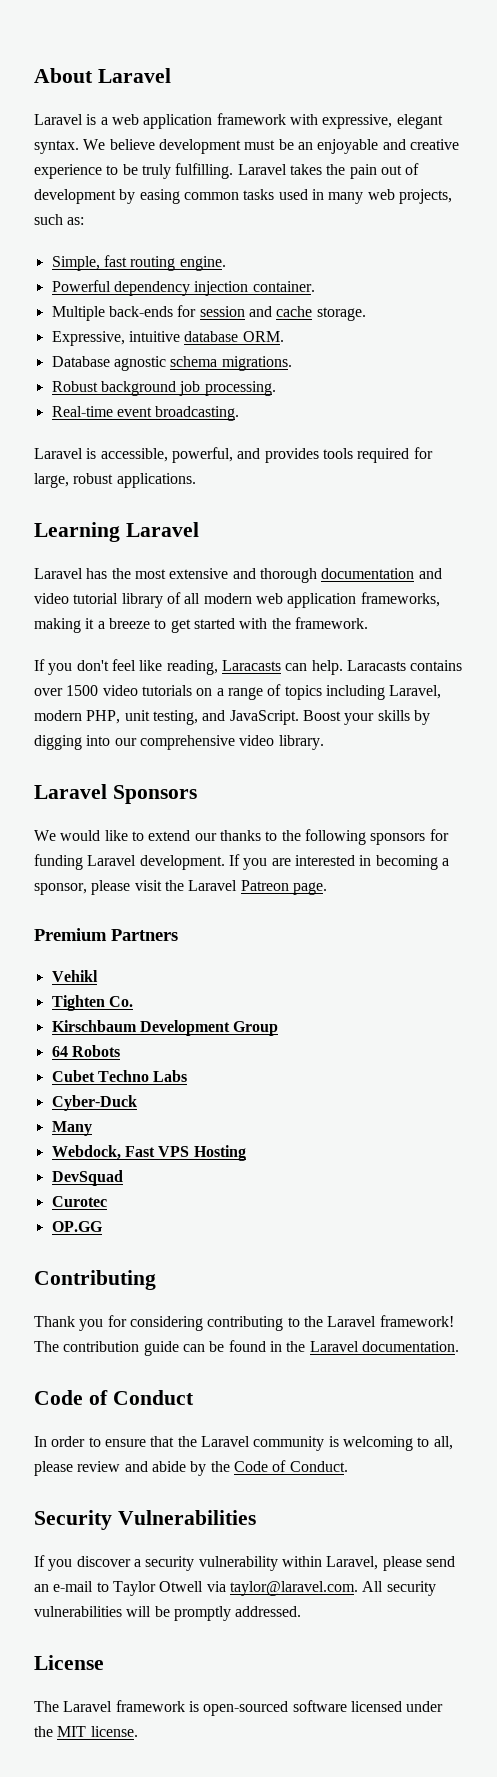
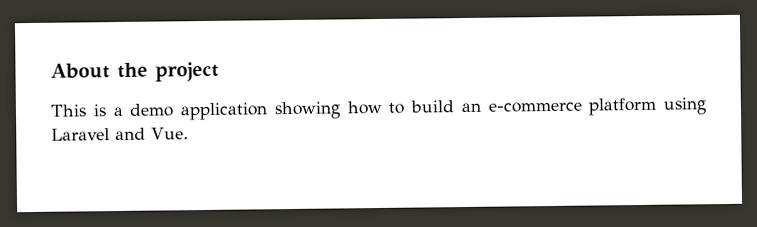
- About Laravel
- Laravel is a web application framework with expressive, elegant syntax. We believe development must be an enjoyable and creative experience to be truly fulfilling. Laravel takes the pain out of development by easing common tasks used in many web projects, such as:
- Simple, fast routing engine.
- Powerful dependency injection container.
- Multiple back-ends for session and cache storage.
- Expressive, intuitive database ORM.
- Database agnostic schema migrations.
- Robust background job processing.
- Real-time event broadcasting.
- Laravel is accessible, powerful, and provides tools required for large, robust applications.
- Learning Laravel
- Laravel has the most extensive and thorough documentation and video tutorial library of all modern web application frameworks, making it a breeze to get started with the framework.
- If you don't feel like reading, Laracasts can help. Laracasts contains over 1500 video tutorials on a range of topics including Laravel, modern PHP, unit testing, and JavaScript. Boost your skills by digging into our comprehensive video library.
- Laravel Sponsors
- We would like to extend our thanks to the following sponsors for funding Laravel development. If you are interested in becoming a sponsor, please visit the Laravel Patreon page.
- Premium Partners
- Vehikl
- Tighten Co.
- Kirschbaum Development Group
- 64 Robots
- Cubet Techno Labs
- Cyber-Duck
- Many
- Webdock, Fast VPS Hosting
- DevSquad
- Curotec
- OP.GG
- Contributing
- Thank you for considering contributing to the Laravel framework! The contribution guide can be found in the Laravel documentation.
- Code of Conduct
- In order to ensure that the Laravel community is welcoming to all, please review and abide by the Code of Conduct.
- Security Vulnerabilities
- If you discover a security vulnerability within Laravel, please send an e-mail to Taylor Otwell via taylor@laravel.com. All security vulnerabilities will be promptly addressed.
- License
- The Laravel framework is open-sourced software licensed under the MIT license.
+ About the project
+ This is a demo application showing how to build an e-commerce platform using Laravel and Vue.

